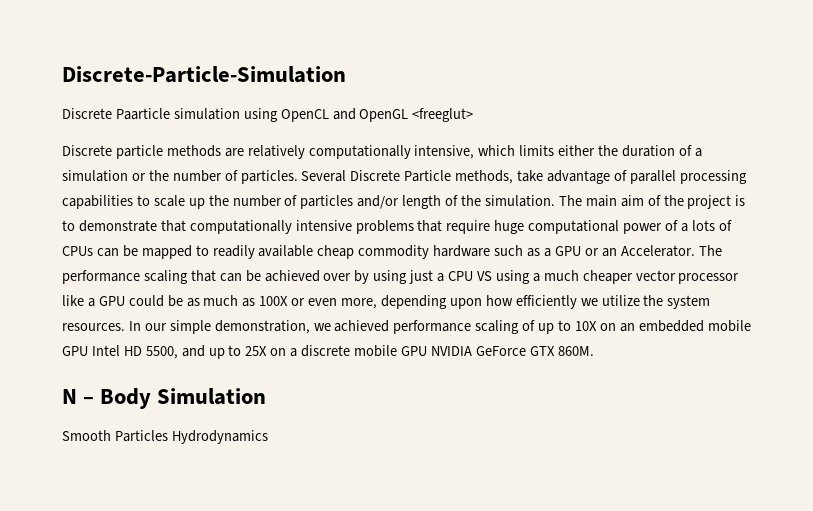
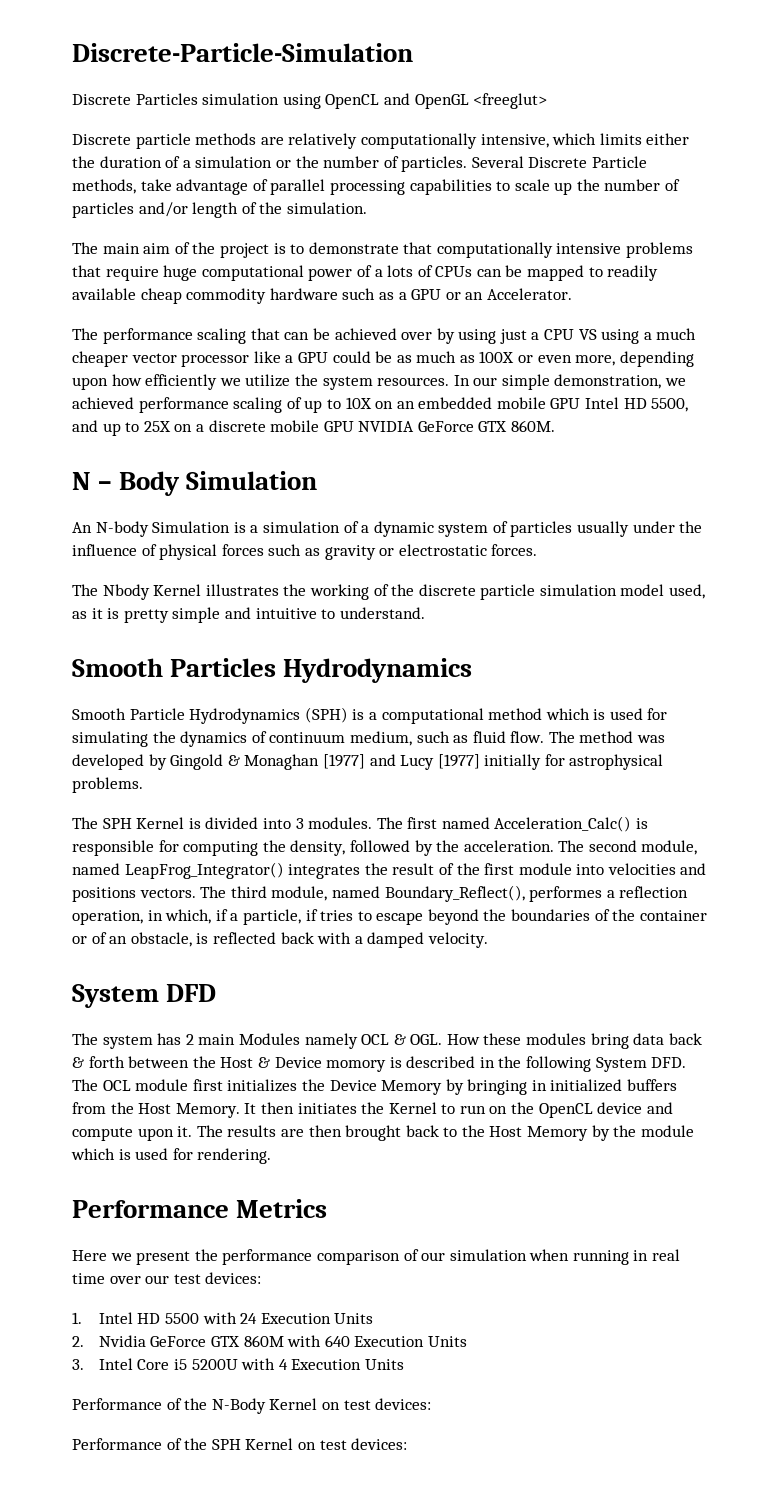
- Discrete Paarticle simulation using OpenCL and OpenGL <freeglut>
+ Discrete Particles simulation using OpenCL and OpenGL <freeglut>
- Several Discrete Particle methods, take advantage of parallel processing capabilities to scale up the number of particles and/or length of the simulation. The main aim of the project is to demonstrate that computationally intensive problems that require huge computational power of a lots of CPUs can be mapped to readily available cheap commodity hardware such as a GPU or an Accelerator. The performance scaling that can be achieved over by using just a CPU VS using a much cheaper vector processor like a GPU could be as much as 100X or even more, depending upon how efficiently we utilize the system resources.
+ Several Discrete Particle methods, take advantage of parallel processing capabilities to scale up the number of particles and/or length of the simulation.
+ The main aim of the project is to demonstrate that computationally intensive problems that require huge computational power of a lots of CPUs can be mapped to readily available cheap commodity hardware such as a GPU or an Accelerator.
+ The performance scaling that can be achieved over by using just a CPU VS using a much cheaper vector processor like a GPU could be as much as 100X or even more, depending upon how efficiently we utilize the system resources.
+ An N-body Simulation is a simulation of a dynamic system of particles usually under the influence of physical forces such as gravity or electrostatic forces.
+ The Nbody Kernel illustrates the working of the discrete particle simulation model used, as it is pretty simple and intuitive to understand.
  Smooth Particles Hydrodynamics
+ Smooth Particle Hydrodynamics (SPH) is a computational method which is used for simulating the dynamics of continuum medium, such as fluid flow. The method was developed by Gingold & Monaghan [1977] and Lucy [1977] initially for astrophysical problems.
+ The SPH Kernel is divided into 3 modules. The first named Acceleration_Calc() is responsible for computing the density, followed by the acceleration. The second module, named LeapFrog_Integrator() integrates the result of the first module into velocities and positions vectors. The third module, named Boundary_Reflect(), performes a reflection operation, in which, if a particle, if tries to escape beyond the boundaries of the container or of an obstacle, is reflected back with a damped velocity.
+ System DFD
+ The system has 2 main Modules namely OCL & OGL. How these modules bring data back & forth between the Host & Device momory is described in the following System DFD. The OCL module first initializes the Device Memory by bringing in initialized buffers from the Host Memory. It then initiates the Kernel to run on the OpenCL device and compute upon it. The results are then brought back to the Host Memory by the module which is used for rendering.
+ Performance Metrics
+ Here we present the performance comparison of our simulation when running in real time over our test devices:
+ 1. Intel HD 5500 with 24 Execution Units
+ 2. Nvidia GeForce GTX 860M with 640 Execution Units
+ 3. Intel Core i5 5200U with 4 Execution Units
+ Performance of the N-Body Kernel on test devices:
+ Performance of the SPH Kernel on test devices:

